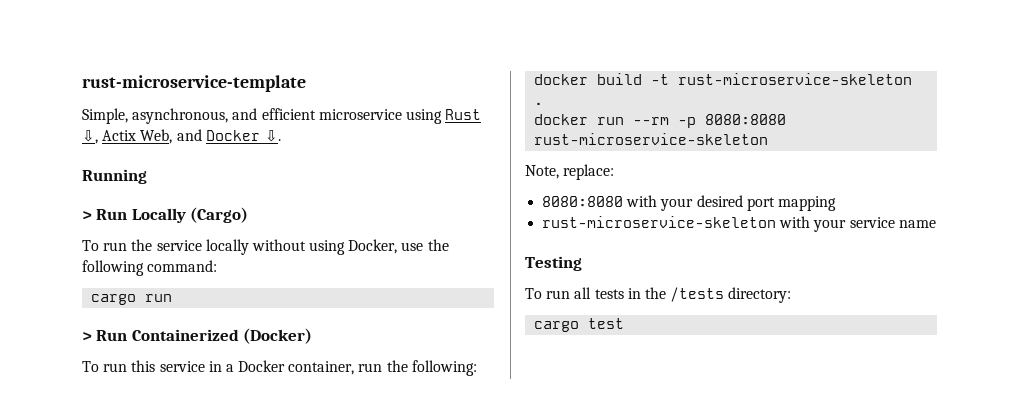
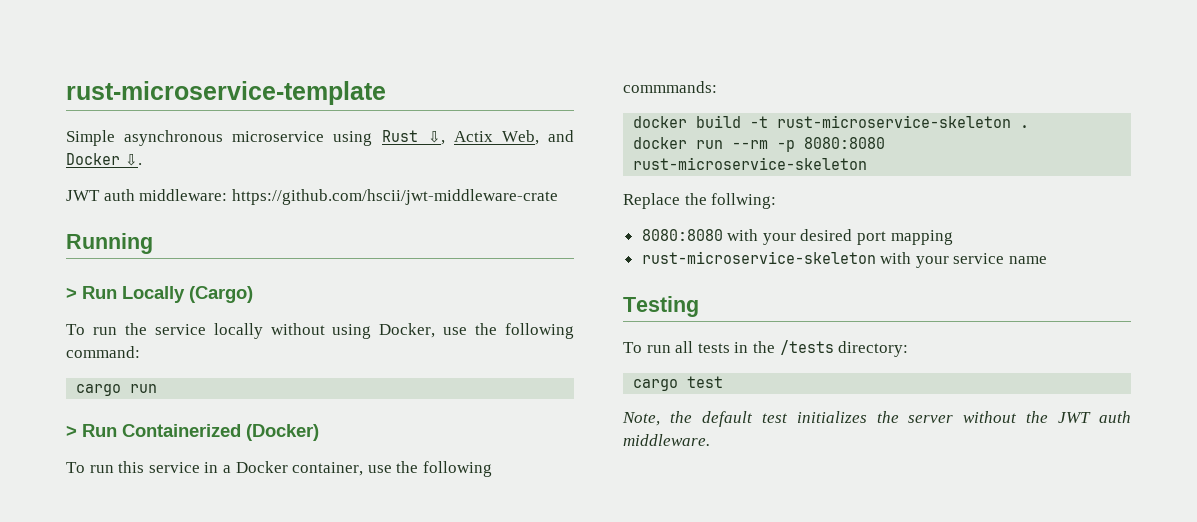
- Simple, asynchronous, and efficient microservice using Rust ⇩, Actix Web, and Docker ⇩.
+ Simple asynchronous microservice using Rust ⇩, Actix Web, and Docker ⇩.
+ JWT auth middleware: https://github.com/hscii/jwt-middleware-crate
- To run this service in a Docker container, run the following:
+ To run this service in a Docker container, use the following commmands:
- Note, replace:
+ Replace the follwing:
+ Note, the default test initializes the server without the JWT auth middleware.

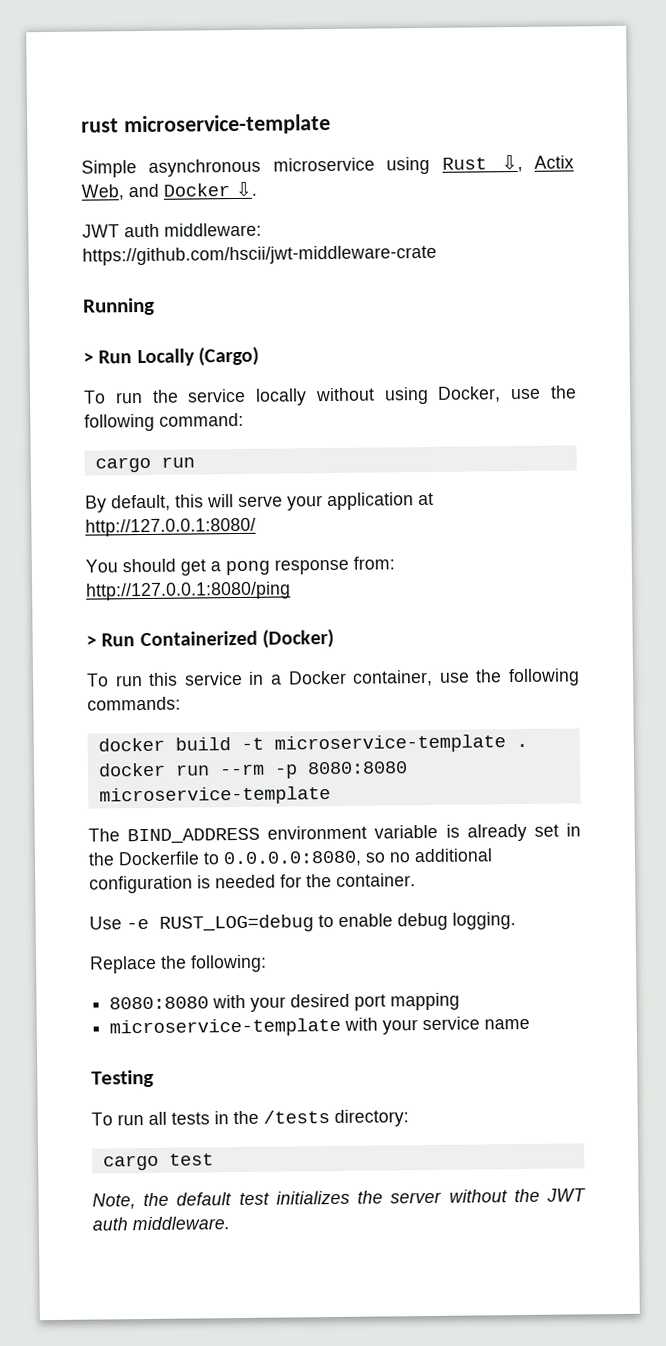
- rust-microservice-template
+ rust microservice-template
+ By default, this will serve your application at http://127.0.0.1:8080/
+ You should get a pong response from: http://127.0.0.1:8080/ping
- To run this service in a Docker container, use the following commmands:
+ To run this service in a Docker container, use the following commands:
- docker build -t rust-microservice-skeleton .
+ docker build -t microservice-template .
- docker run --rm -p 8080:8080 rust-microservice-skeleton
+ docker run --rm -p 8080:8080 microservice-template
+ The BIND_ADDRESS environment variable is already set in the Dockerfile to 0.0.0.0:8080, so no additional configuration is needed for the container.
+ Use -e RUST_LOG=debug to enable debug logging.
- Replace the follwing:
+ Replace the following:
- rust-microservice-skeleton with your service name
+ microservice-template with your service name

